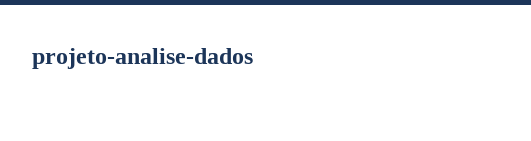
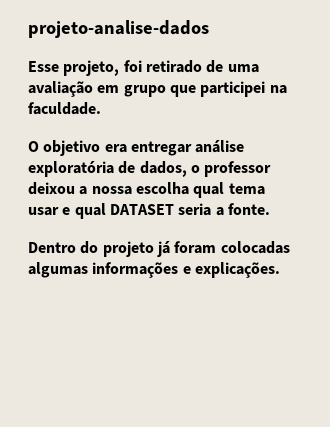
+ Esse projeto, foi retirado de uma avaliação em grupo que participei na faculdade.
+ O objetivo era entregar análise exploratória de dados, o professor deixou a nossa escolha qual tema usar e qual DATASET seria a fonte.
+ Dentro do projeto já foram colocadas algumas informações e explicações.

